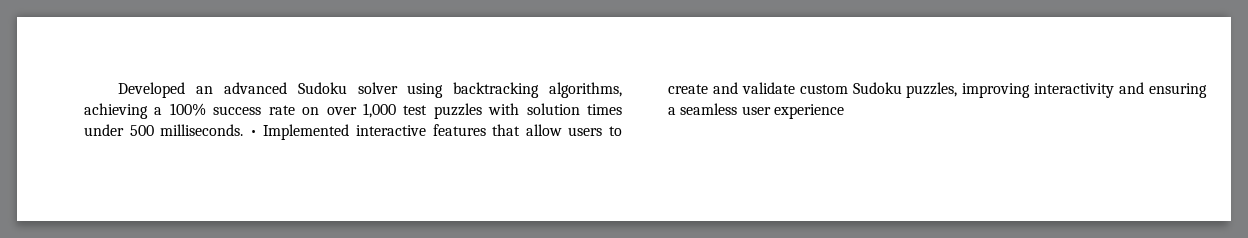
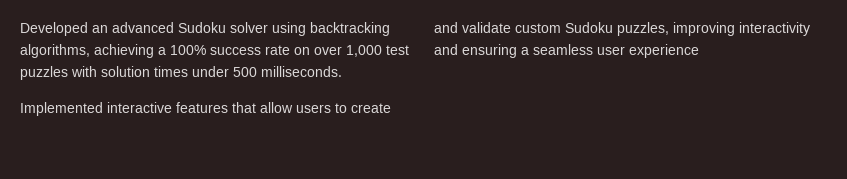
- Developed an advanced Sudoku solver using backtracking algorithms, achieving a 100% success rate on over 1,000 test puzzles with solution times under 500 milliseconds. • Implemented interactive features that allow users to create and validate custom Sudoku puzzles, improving interactivity and ensuring a seamless user experience
+ Developed an advanced Sudoku solver using backtracking algorithms, achieving a 100% success rate on over 1,000 test puzzles with solution times under 500 milliseconds.
+ Implemented interactive features that allow users to create and validate custom Sudoku puzzles, improving interactivity and ensuring a seamless user experience

